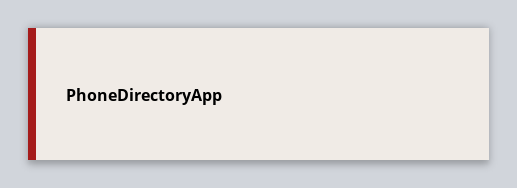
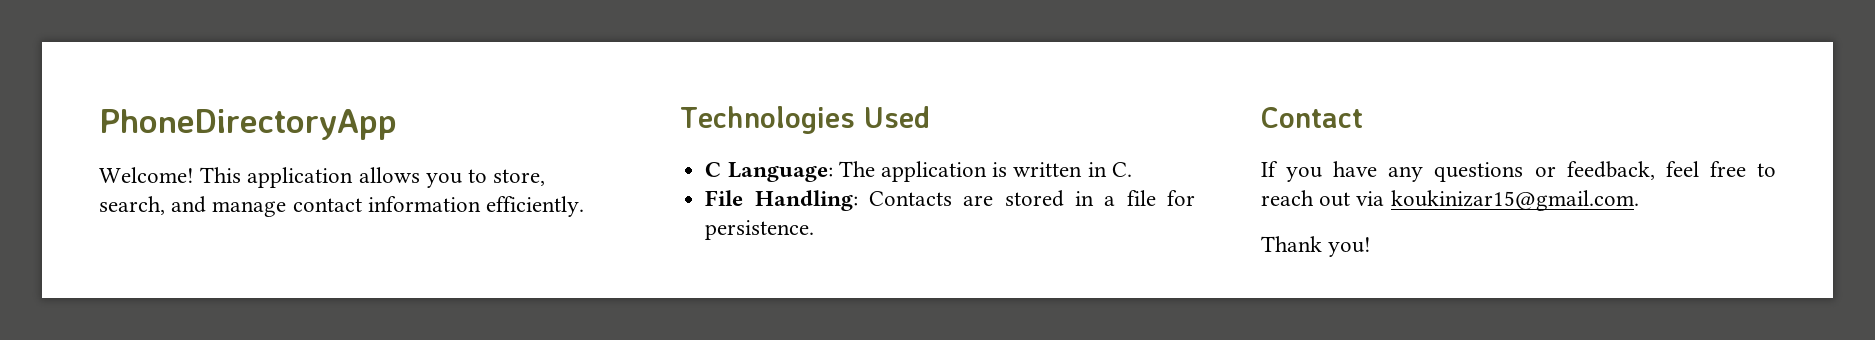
+ Welcome! This application allows you to store, search, and manage contact information efficiently.
+ Technologies Used
+ C Language: The application is written in C.
+ File Handling: Contacts are stored in a file for persistence.
+ Contact
+ If you have any questions or feedback, feel free to reach out via koukinizar15@gmail.com.
+ Thank you!

